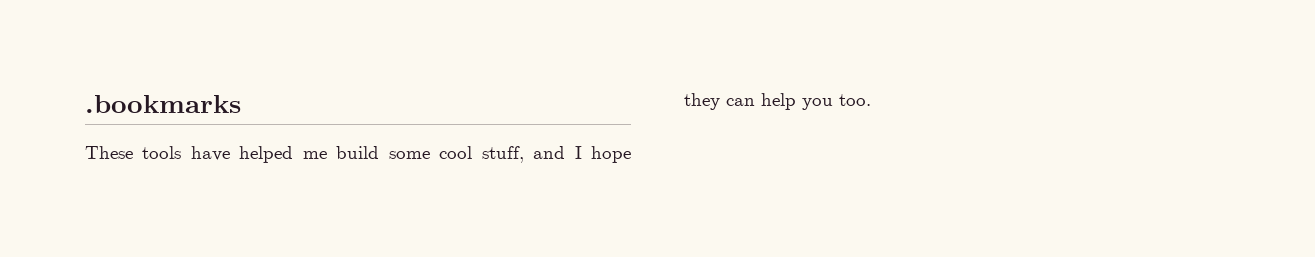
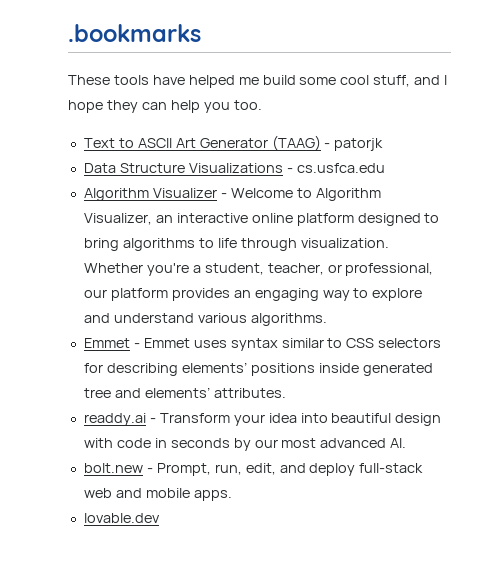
+ Text to ASCII Art Generator (TAAG) - patorjk
+ Data Structure Visualizations - cs.usfca.edu
+ Algorithm Visualizer - Welcome to Algorithm Visualizer, an interactive online platform designed to bring algorithms to life through visualization. Whether you're a student, teacher, or professional, our platform provides an engaging way to explore and understand various algorithms.
+ Emmet - Emmet uses syntax similar to CSS selectors for describing elements’ positions inside generated tree and elements’ attributes.
+ readdy.ai - Transform your idea into beautiful design with code in seconds by our most advanced AI.
+ bolt.new - Prompt, run, edit, and deploy full-stack web and mobile apps.
+ lovable.dev

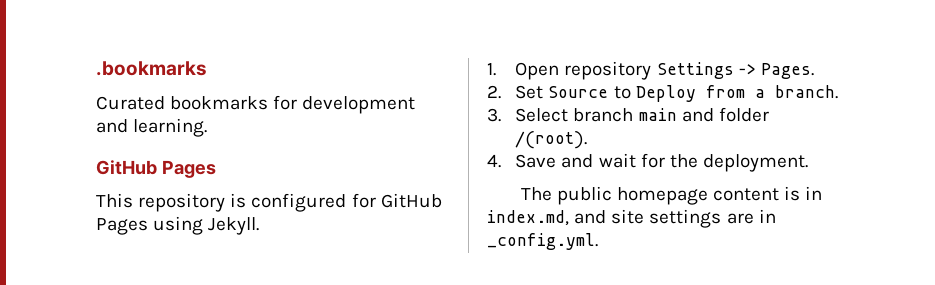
- These tools have helped me build some cool stuff, and I hope they can help you too.
- Text to ASCII Art Generator (TAAG) - patorjk
- Data Structure Visualizations - cs.usfca.edu
- Algorithm Visualizer - Welcome to Algorithm Visualizer, an interactive online platform designed to bring algorithms to life through visualization. Whether you're a student, teacher, or professional, our platform provides an engaging way to explore and understand various algorithms.
- Emmet - Emmet uses syntax similar to CSS selectors for describing elements’ positions inside generated tree and elements’ attributes.
- readdy.ai - Transform your idea into beautiful design with code in seconds by our most advanced AI.
- bolt.new - Prompt, run, edit, and deploy full-stack web and mobile apps.
- lovable.dev
+ Curated bookmarks for development and learning.
+ GitHub Pages
+ This repository is configured for GitHub Pages using Jekyll.
+ 1. Open repository Settings -> Pages.
+ 2. Set Source to Deploy from a branch.
+ 3. Select branch main and folder /(root).
+ 4. Save and wait for the deployment.
+ The public homepage content is in index.md, and site settings are in _config.yml.

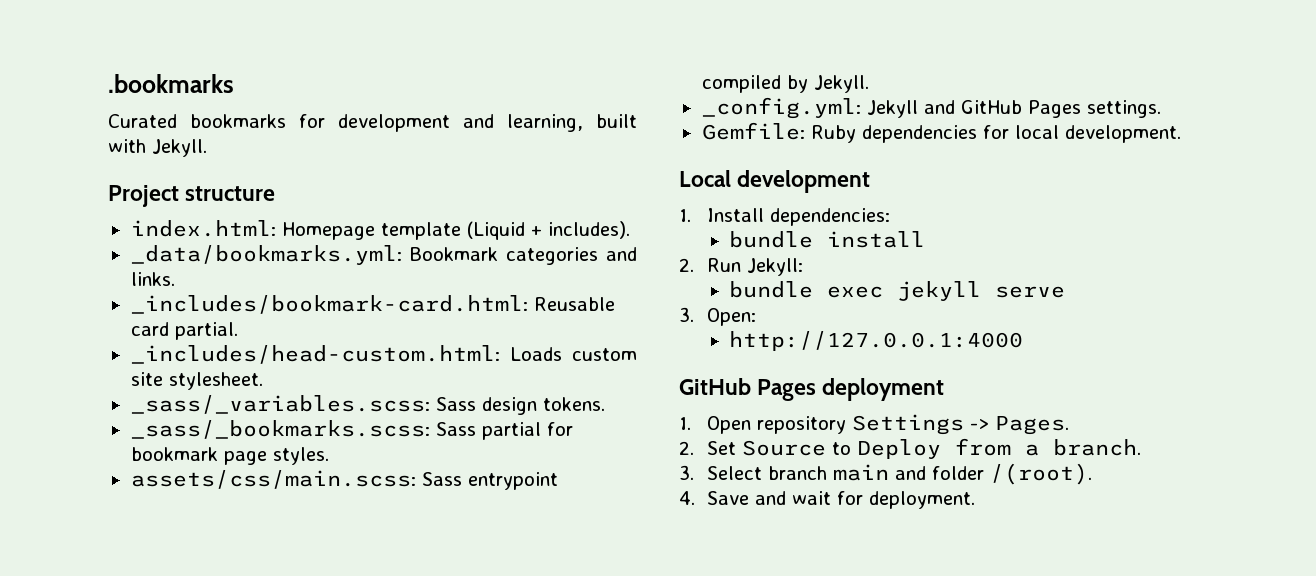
- Curated bookmarks for development and learning.
- GitHub Pages
- This repository is configured for GitHub Pages using Jekyll.
+ Curated bookmarks for development and learning, built with Jekyll.
+ Project structure
+ index.html: Homepage template (Liquid + includes).
+ _data/bookmarks.yml: Bookmark categories and links.
+ _includes/bookmark-card.html: Reusable card partial.
+ _includes/head-custom.html: Loads custom site stylesheet.
+ _sass/_variables.scss: Sass design tokens.
+ _sass/_bookmarks.scss: Sass partial for bookmark page styles.
+ assets/css/main.scss: Sass entrypoint compiled by Jekyll.
+ _config.yml: Jekyll and GitHub Pages settings.
+ Gemfile: Ruby dependencies for local development.
+ Local development
+ 1. Install dependencies:
+ bundle install
+ 2. Run Jekyll:
+ bundle exec jekyll serve
+ 3. Open:
+ http://127.0.0.1:4000
+ GitHub Pages deployment
- 4. Save and wait for the deployment.
+ 4. Save and wait for deployment.
- The public homepage content is in index.md, and site settings are in _config.yml.

